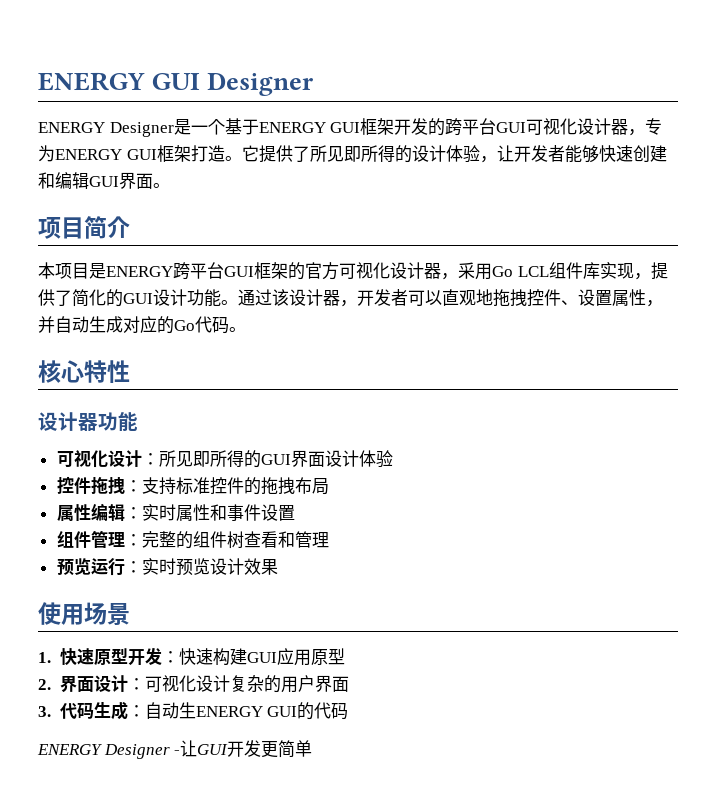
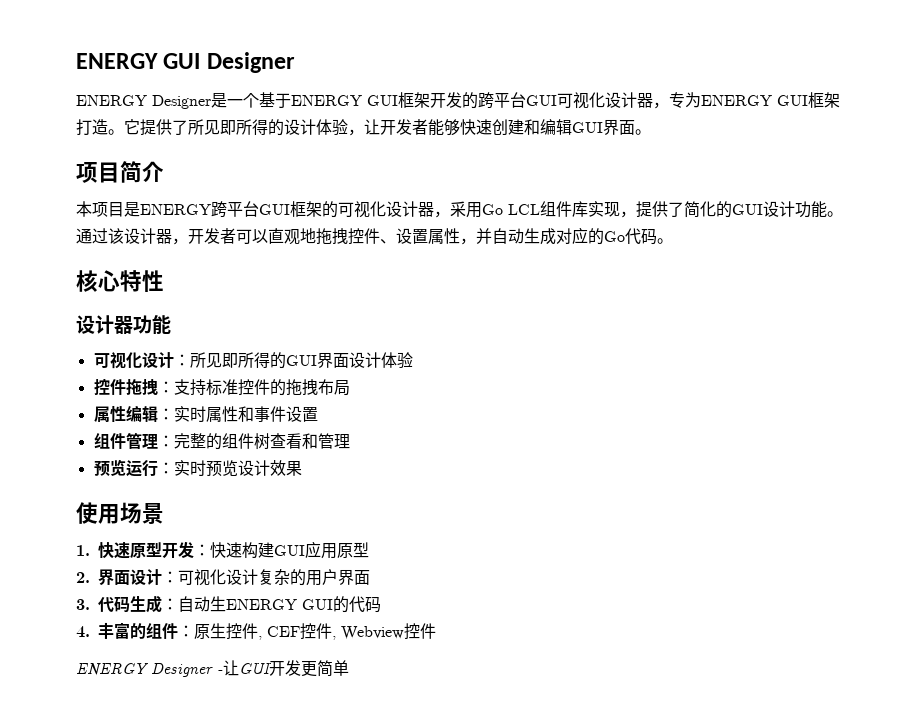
- 本项目是ENERGY跨平台GUI框架的官方可视化设计器，采用Go LCL组件库实现，提供了简化的GUI设计功能。
+ 本项目是ENERGY跨平台GUI框架的可视化设计器，采用Go LCL组件库实现，提供了简化的GUI设计功能。
+ 4.丰富的组件：原生控件, CEF控件, Webview控件

